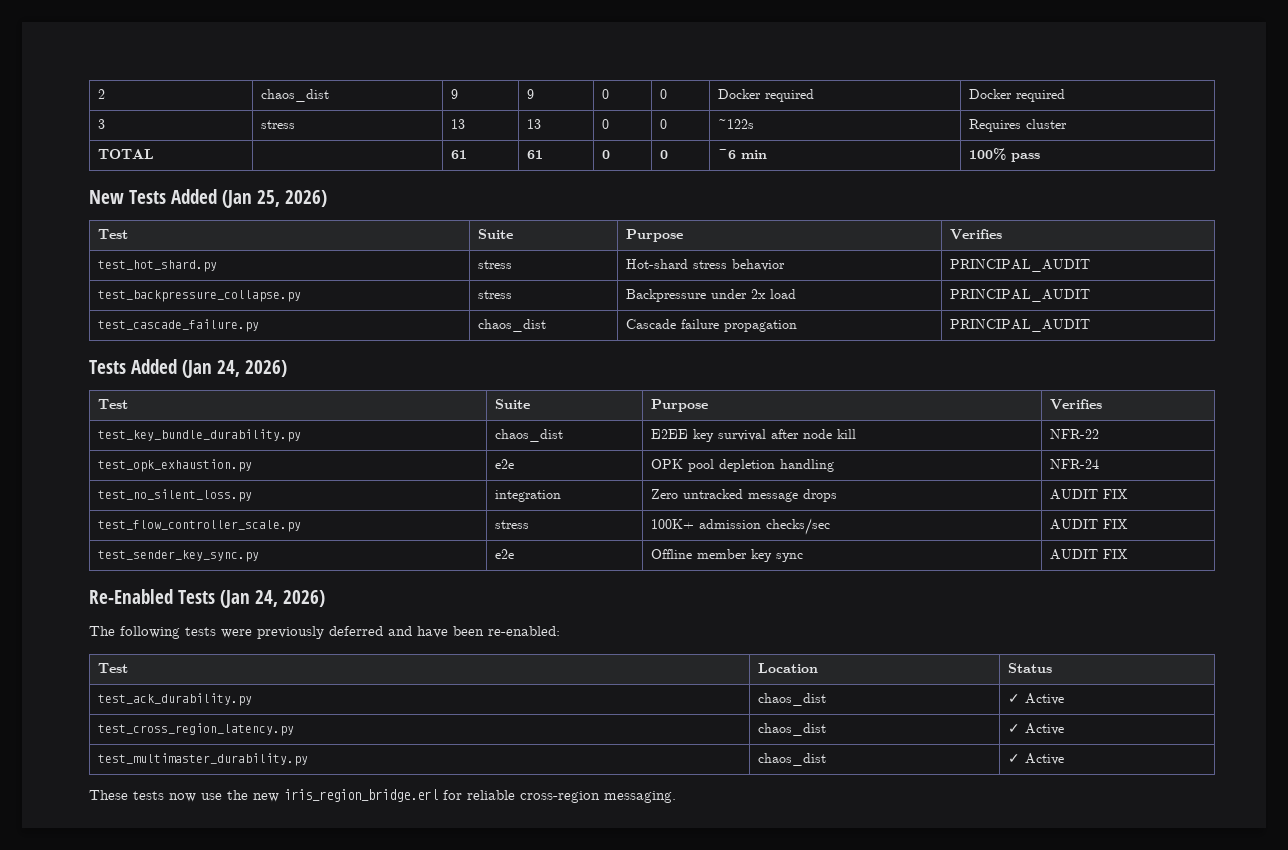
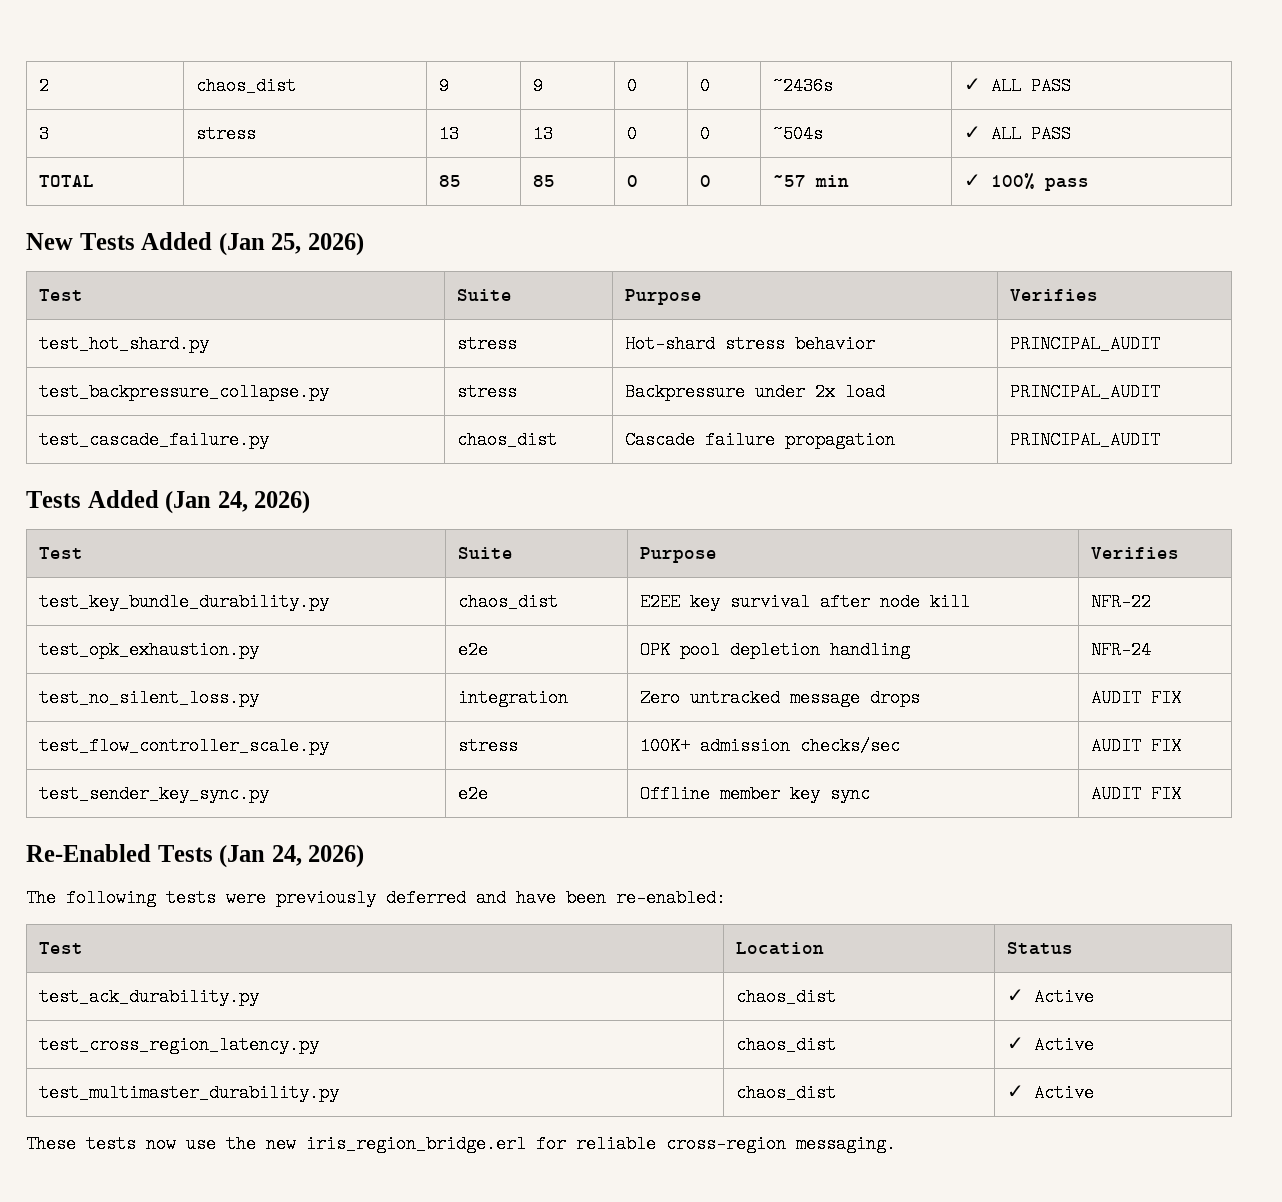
- 2 | chaos_dist | 9 | 9 | 0 | 0 | Docker required | Docker required
+ 2 | chaos_dist | 9 | 9 | 0 | 0 | ~2436s | ✓ ALL PASS
- 3 | stress | 13 | 13 | 0 | 0 | ~122s | Requires cluster
+ 3 | stress | 13 | 13 | 0 | 0 | ~504s | ✓ ALL PASS
- TOTAL | | 61 | 61 | 0 | 0 | ~6 min | 100% pass
+ TOTAL | | 85 | 85 | 0 | 0 | ~57 min | ✓ 100% pass

